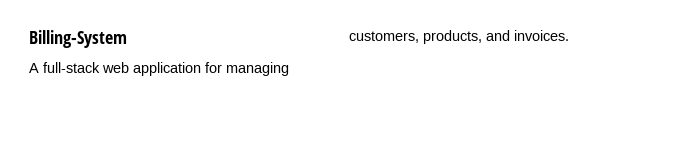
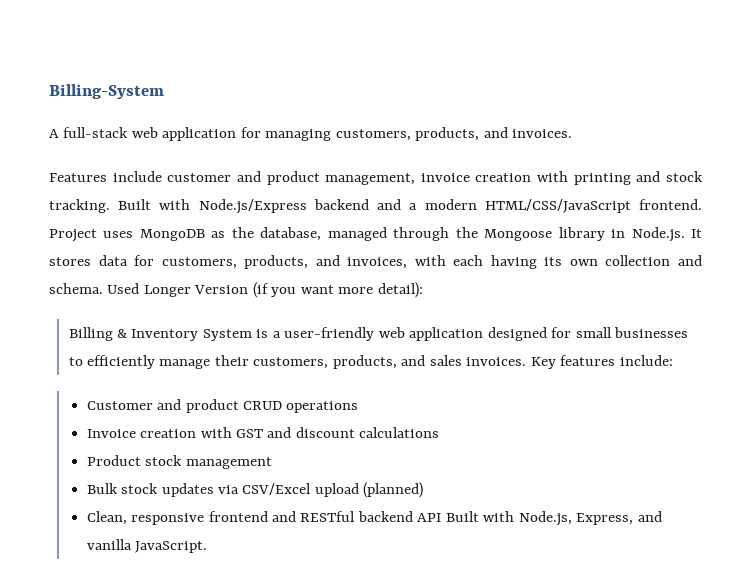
+ Features include customer and product management, invoice creation with printing and stock tracking. Built with Node.js/Express backend and a modern HTML/CSS/JavaScript frontend. Project uses MongoDB as the database, managed through the Mongoose library in Node.js. It stores data for customers, products, and invoices, with each having its own collection and schema. Used Longer Version (if you want more detail):
+ Billing & Inventory System is a user-friendly web application designed for small businesses to efficiently manage their customers, products, and sales invoices. Key features include:
+ Customer and product CRUD operations
+ Invoice creation with GST and discount calculations
+ Product stock management
+ Bulk stock updates via CSV/Excel upload (planned)
+ Clean, responsive frontend and RESTful backend API Built with Node.js, Express, and vanilla JavaScript.

